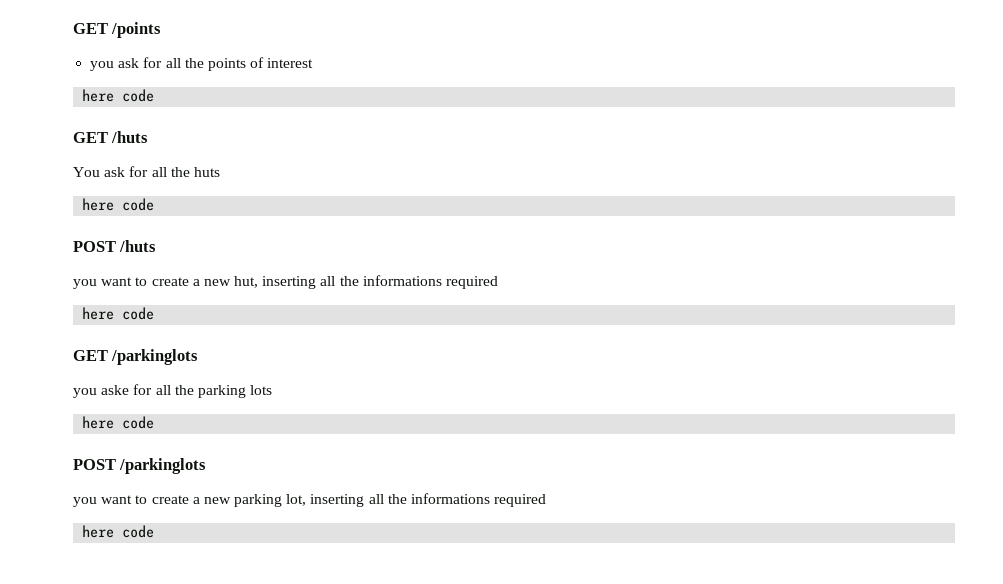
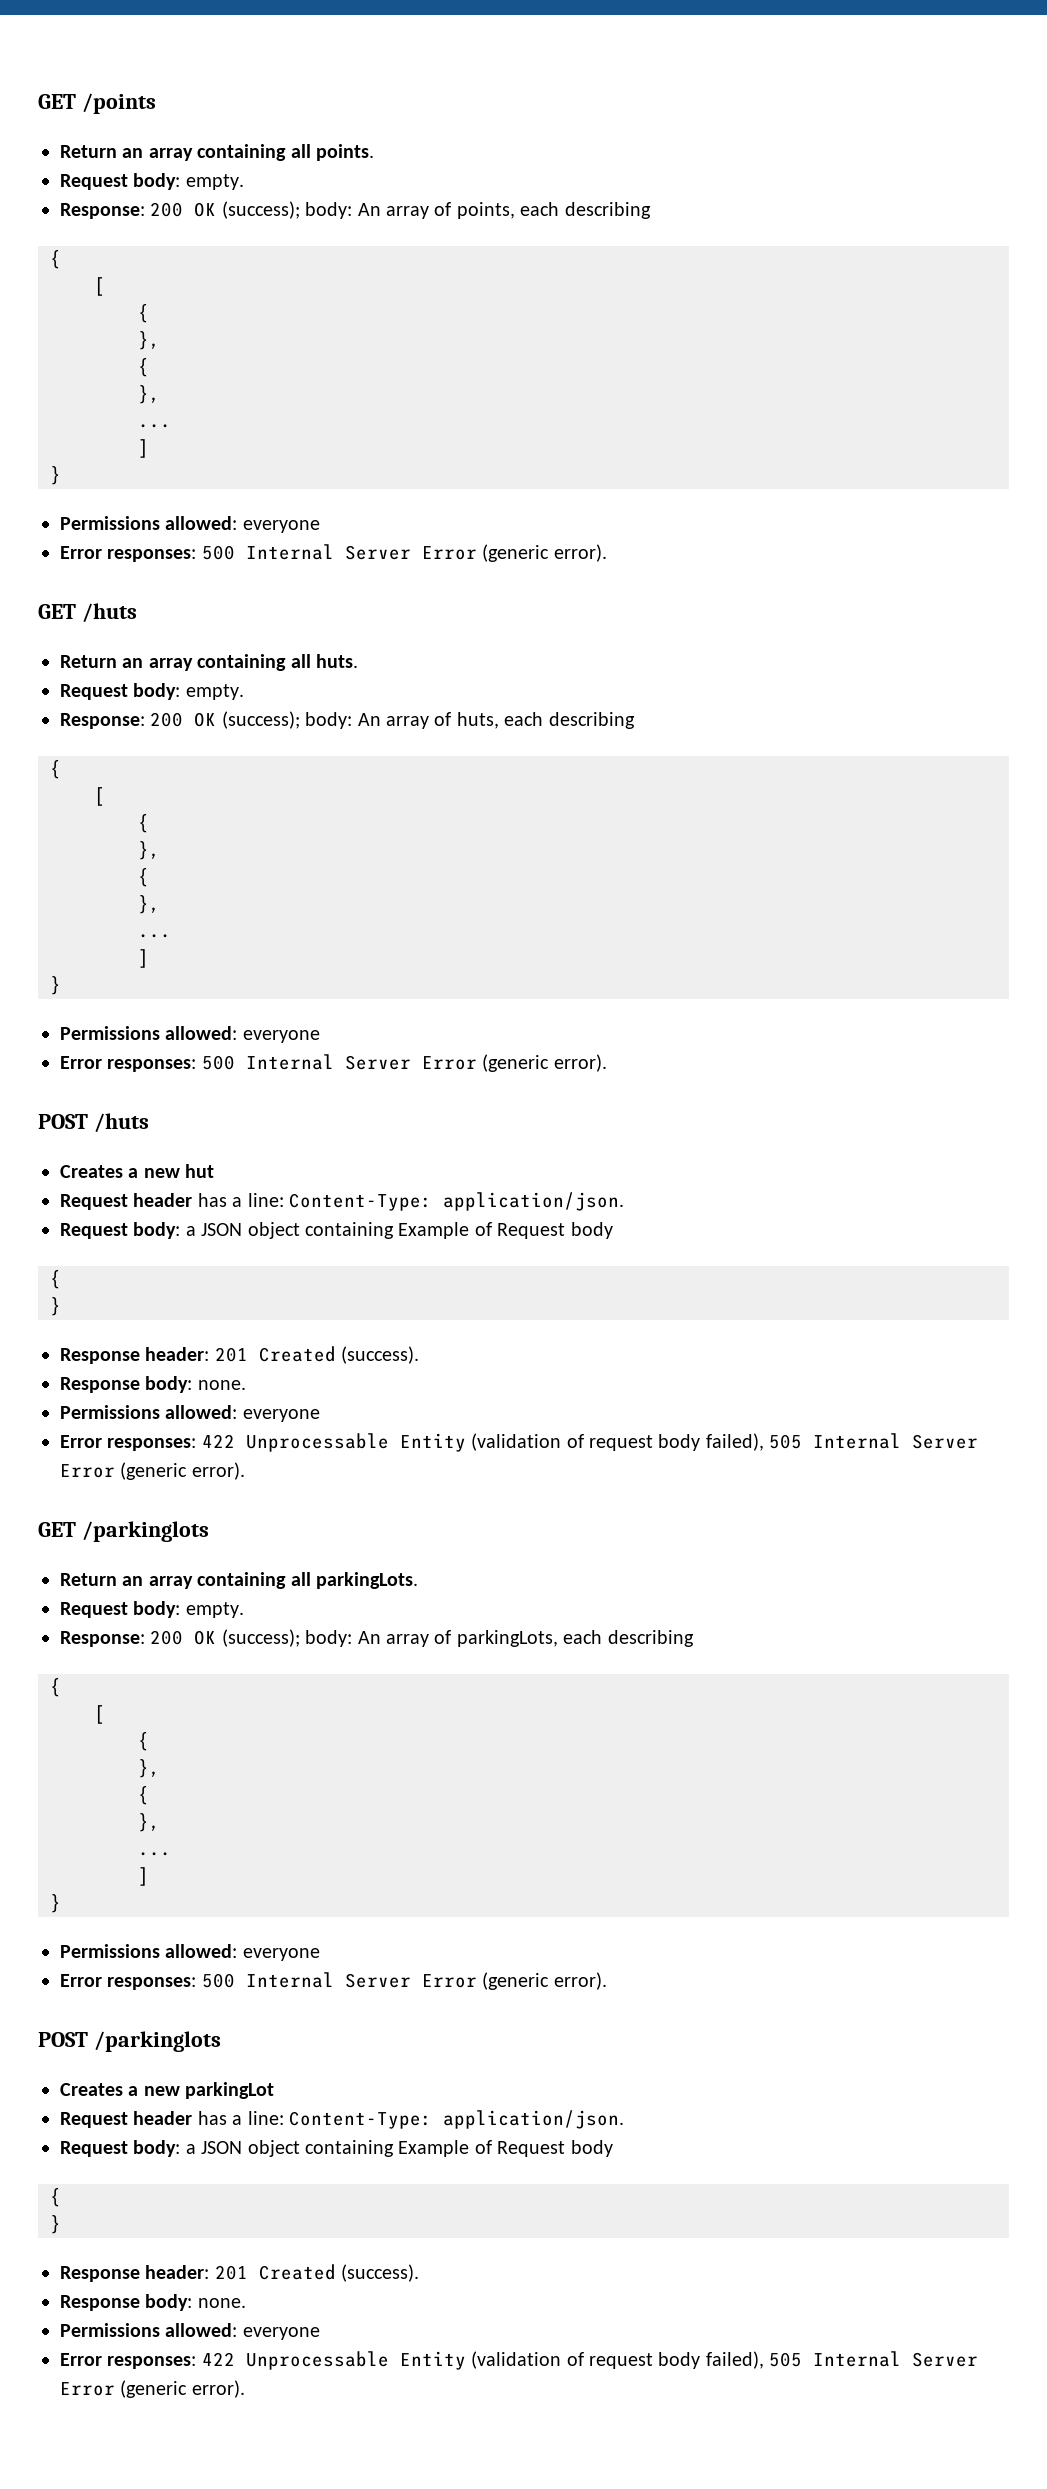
- you ask for all the points of interest
- here code
+ Return an array containing all points.
+ Request body: empty.
+ Response: 200 OK (success); body: An array of points, each describing
+ {
+ [
+ {
+ },
+ {
+ },
+ ...
+ ]
+ }
+ Permissions allowed: everyone
+ Error responses: 500 Internal Server Error (generic error).
  GET /huts
- You ask for all the huts
- here code
+ Return an array containing all huts.
+ Request body: empty.
+ Response: 200 OK (success); body: An array of huts, each describing
+ {
+ [
+ {
+ },
+ {
+ },
+ ...
+ ]
+ }
+ Permissions allowed: everyone
+ Error responses: 500 Internal Server Error (generic error).
  POST /huts
- you want to create a new hut, inserting all the informations required
- here code
+ Creates a new hut
+ Request header has a line: Content-Type: application/json.
+ Request body: a JSON object containing Example of Request body
+ {
+ }
+ Response header: 201 Created (success).
+ Response body: none.
+ Permissions allowed: everyone
+ Error responses: 422 Unprocessable Entity (validation of request body failed), 505 Internal Server Error (generic error).
  GET /parkinglots
- you aske for all the parking lots
- here code
+ Return an array containing all parkingLots.
+ Request body: empty.
+ Response: 200 OK (success); body: An array of parkingLots, each describing
+ {
+ [
+ {
+ },
+ {
+ },
+ ...
+ ]
+ }
+ Permissions allowed: everyone
+ Error responses: 500 Internal Server Error (generic error).
  POST /parkinglots
- you want to create a new parking lot, inserting all the informations required
- here code
+ Creates a new parkingLot
+ Request header has a line: Content-Type: application/json.
+ Request body: a JSON object containing Example of Request body
+ {
+ }
+ Response header: 201 Created (success).
+ Response body: none.
+ Permissions allowed: everyone
+ Error responses: 422 Unprocessable Entity (validation of request body failed), 505 Internal Server Error (generic error).

